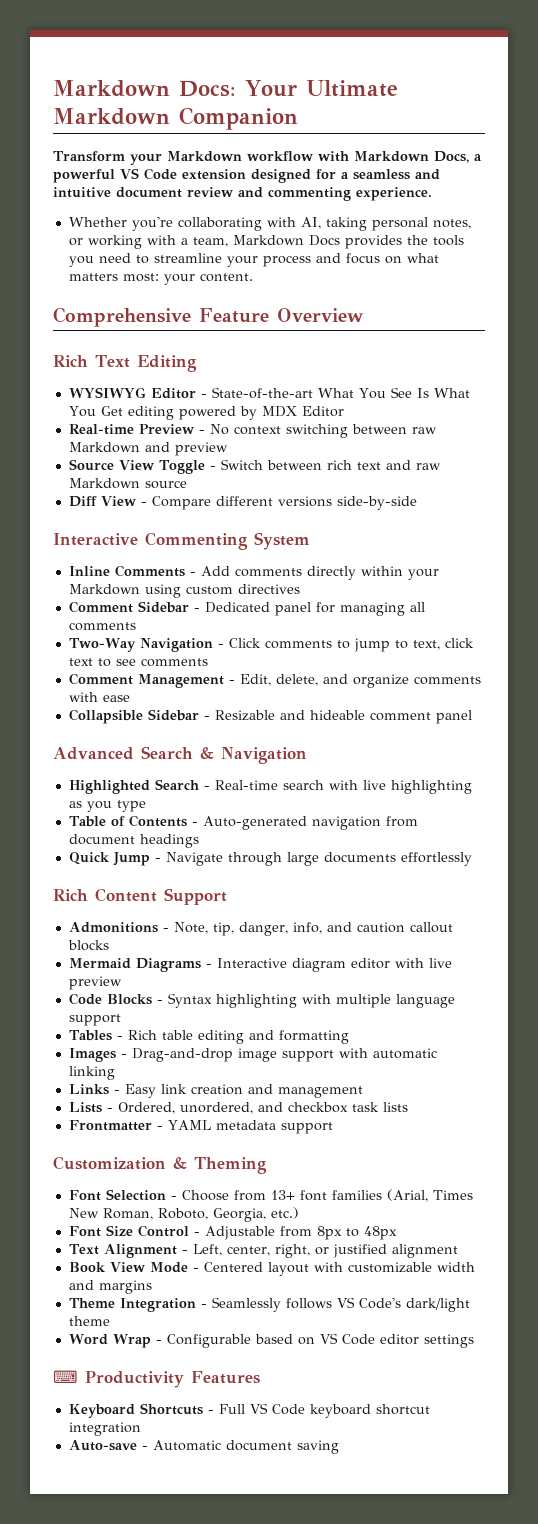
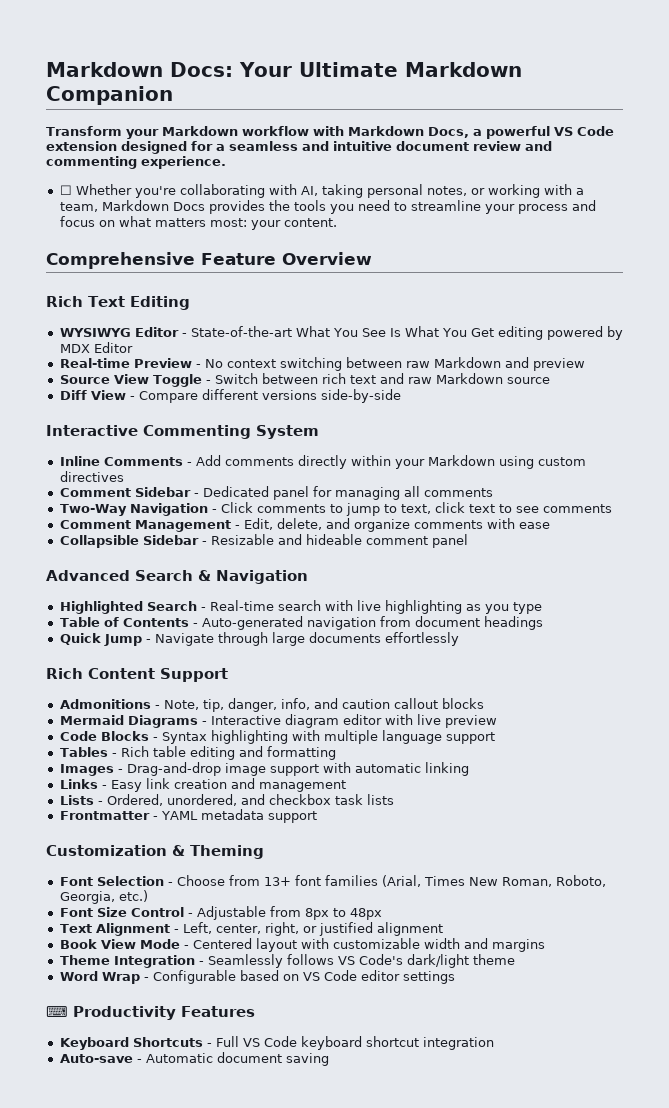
- Whether you're collaborating with AI, taking personal notes, or working with a team, Markdown Docs provides the tools you need to streamline your process and focus on what matters most: your content.
+ ☐ Whether you're collaborating with AI, taking personal notes, or working with a team, Markdown Docs provides the tools you need to streamline your process and focus on what matters most: your content.

